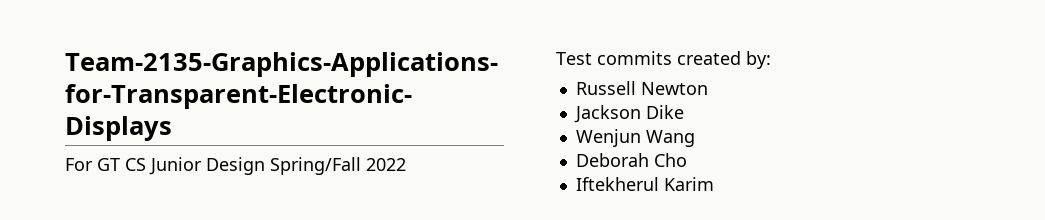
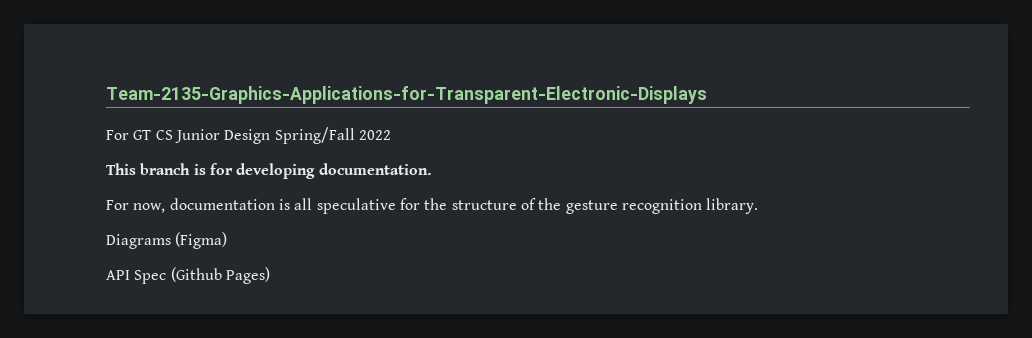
- Test commits created by:
- Russell Newton
- Jackson Dike
- Wenjun Wang
- Deborah Cho
- Iftekherul Karim
+ This branch is for developing documentation.
+ For now, documentation is all speculative for the structure of the gesture recognition library.
+ Diagrams (Figma)
+ API Spec (Github Pages)

